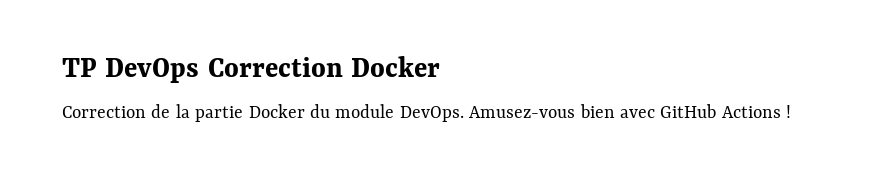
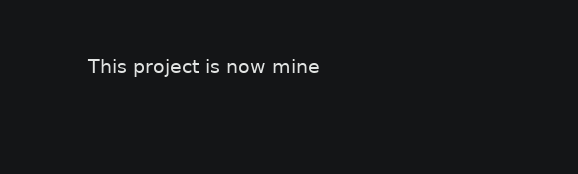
- TP DevOps Correction Docker
- Correction de la partie Docker du module DevOps. Amusez-vous bien avec GitHub Actions !
+ This project is now mine

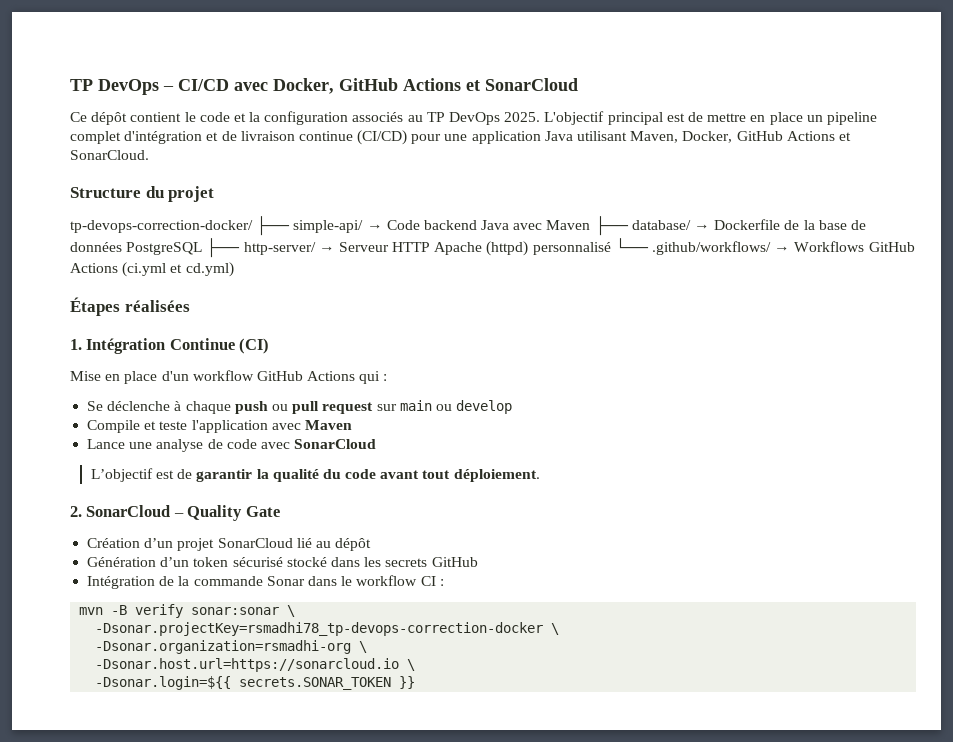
- This project is now mine
+ TP DevOps – CI/CD avec Docker, GitHub Actions et SonarCloud
+ Ce dépôt contient le code et la configuration associés au TP DevOps 2025. L'objectif principal est de mettre en place un pipeline complet d'intégration et de livraison continue (CI/CD) pour une application Java utilisant Maven, Docker, GitHub Actions et SonarCloud.
+ Structure du projet
+ tp-devops-correction-docker/ ├── simple-api/ → Code backend Java avec Maven ├── database/ → Dockerfile de la base de données PostgreSQL ├── http-server/ → Serveur HTTP Apache (httpd) personnalisé └── .github/workflows/ → Workflows GitHub Actions (ci.yml et cd.yml)
+ Étapes réalisées
+ 1. Intégration Continue (CI)
+ Mise en place d'un workflow GitHub Actions qui :
+ Se déclenche à chaque push ou pull request sur main ou develop
+ Compile et teste l'application avec Maven
+ Lance une analyse de code avec SonarCloud
+ L’objectif est de garantir la qualité du code avant tout déploiement.
+ 2. SonarCloud – Quality Gate
+ Création d’un projet SonarCloud lié au dépôt
+ Génération d’un token sécurisé stocké dans les secrets GitHub
+ Intégration de la commande Sonar dans le workflow CI :
+ mvn -B verify sonar:sonar \
+ -Dsonar.projectKey=rsmadhi78_tp-devops-correction-docker \
+ -Dsonar.organization=rsmadhi-org \
+ -Dsonar.host.url=https://sonarcloud.io \
+ -Dsonar.login=${{ secrets.SONAR_TOKEN }}

